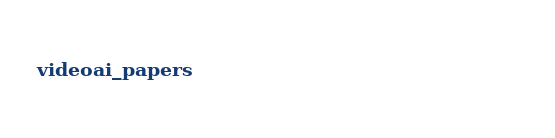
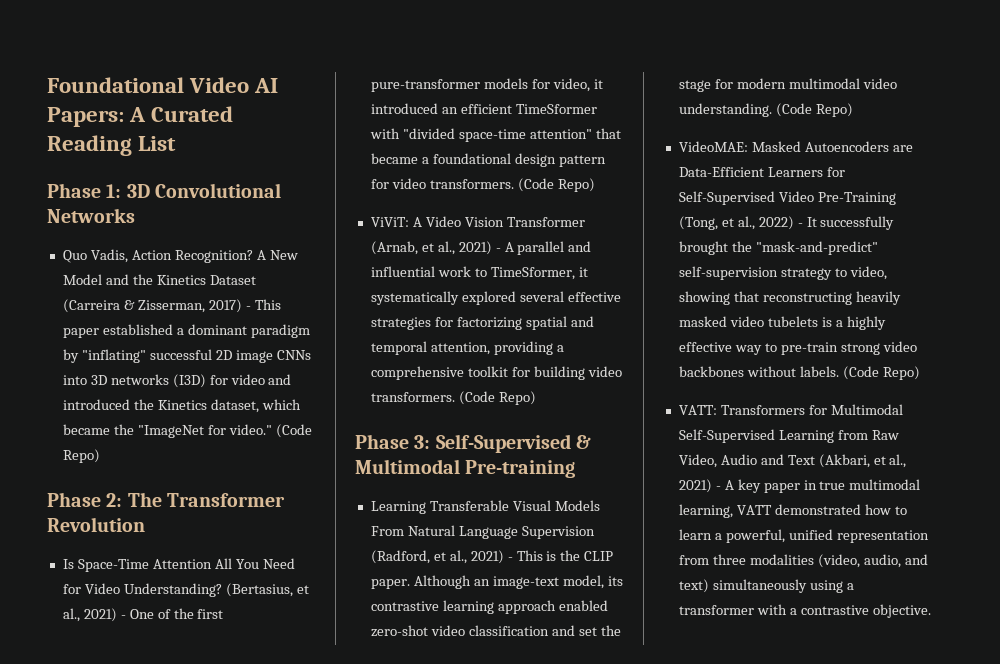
- videoai_papers
+ Foundational Video AI Papers: A Curated Reading List
+ Phase 1: 3D Convolutional Networks
+ Quo Vadis, Action Recognition? A New Model and the Kinetics Dataset (Carreira & Zisserman, 2017) - This paper established a dominant paradigm by "inflating" successful 2D image CNNs into 3D networks (I3D) for video and introduced the Kinetics dataset, which became the "ImageNet for video." (Code Repo)
+ Phase 2: The Transformer Revolution
+ Is Space-Time Attention All You Need for Video Understanding? (Bertasius, et al., 2021) - One of the first pure-transformer models for video, it introduced an efficient TimeSformer with "divided space-time attention" that became a foundational design pattern for video transformers. (Code Repo)
+ ViViT: A Video Vision Transformer (Arnab, et al., 2021) - A parallel and influential work to TimeSformer, it systematically explored several effective strategies for factorizing spatial and temporal attention, providing a comprehensive toolkit for building video transformers. (Code Repo)
+ Phase 3: Self-Supervised & Multimodal Pre-training
+ Learning Transferable Visual Models From Natural Language Supervision (Radford, et al., 2021) - This is the CLIP paper. Although an image-text model, its contrastive learning approach enabled zero-shot video classification and set the stage for modern multimodal video understanding. (Code Repo)
+ VideoMAE: Masked Autoencoders are Data-Efficient Learners for Self-Supervised Video Pre-Training (Tong, et al., 2022) - It successfully brought the "mask-and-predict" self-supervision strategy to video, showing that reconstructing heavily masked video tubelets is a highly effective way to pre-train strong video backbones without labels. (Code Repo)
+ VATT: Transformers for Multimodal Self-Supervised Learning from Raw Video, Audio and Text (Akbari, et al., 2021) - A key paper in true multimodal learning, VATT demonstrated how to learn a powerful, unified representation from three modalities (video, audio, and text) simultaneously using a transformer with a contrastive objective.

